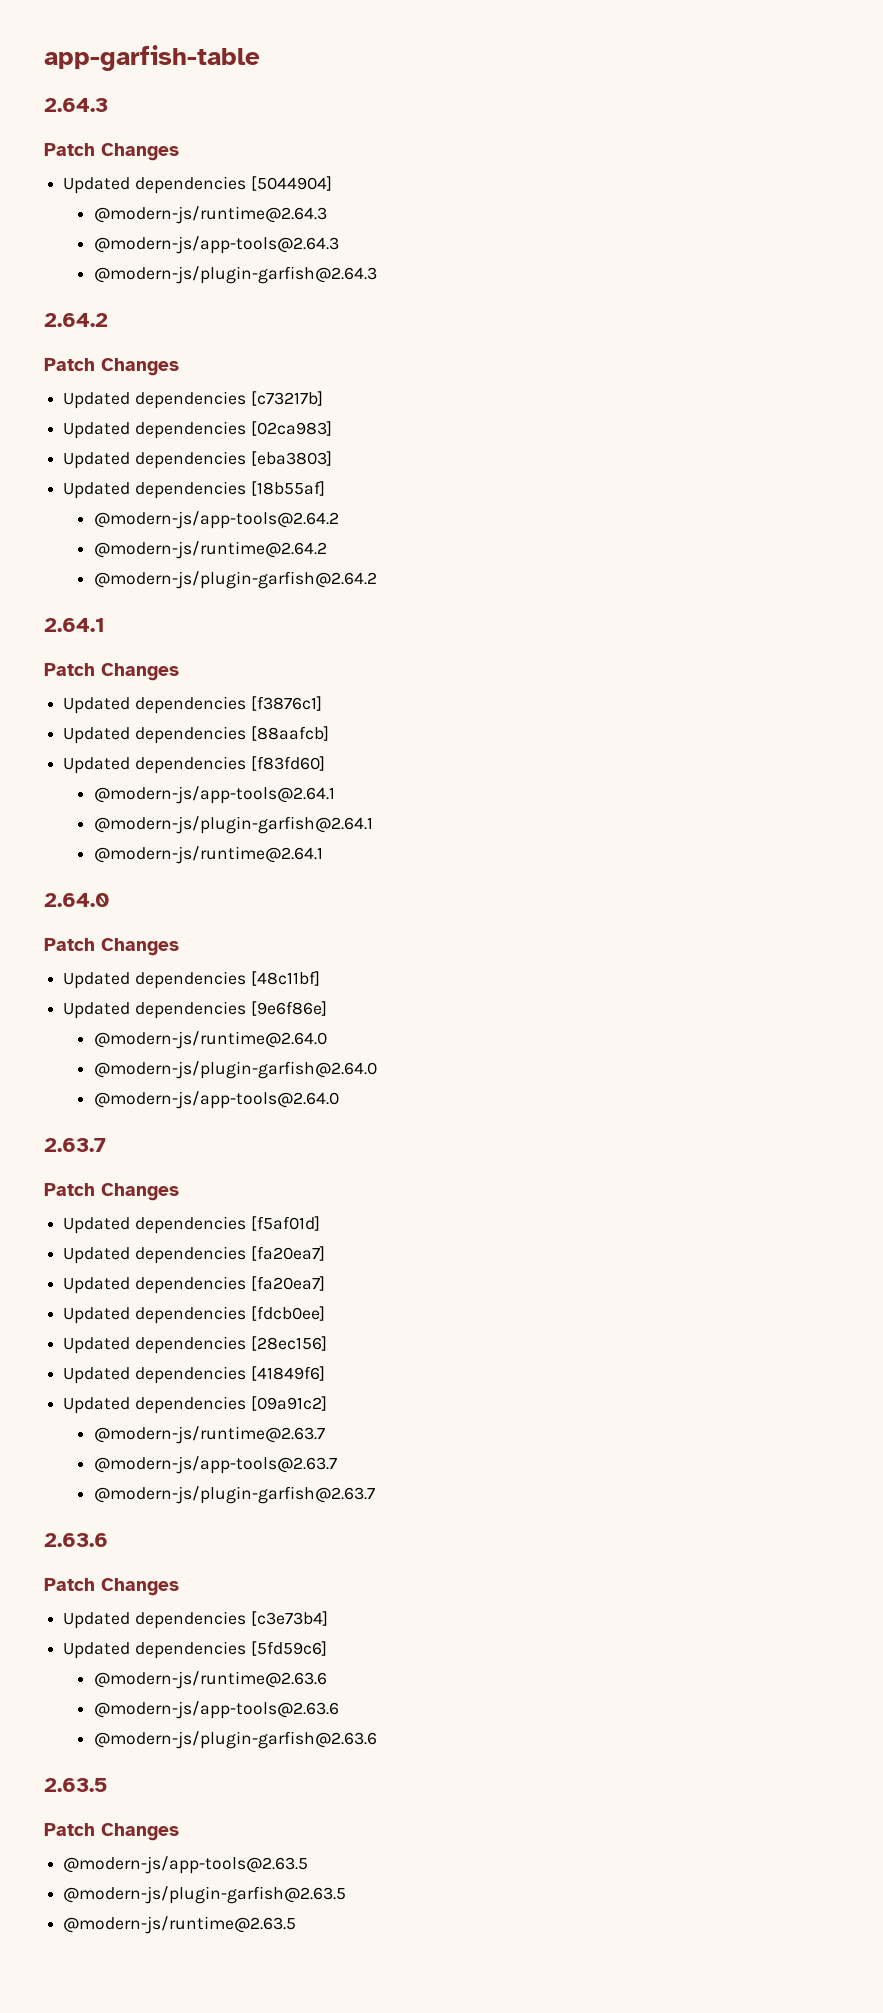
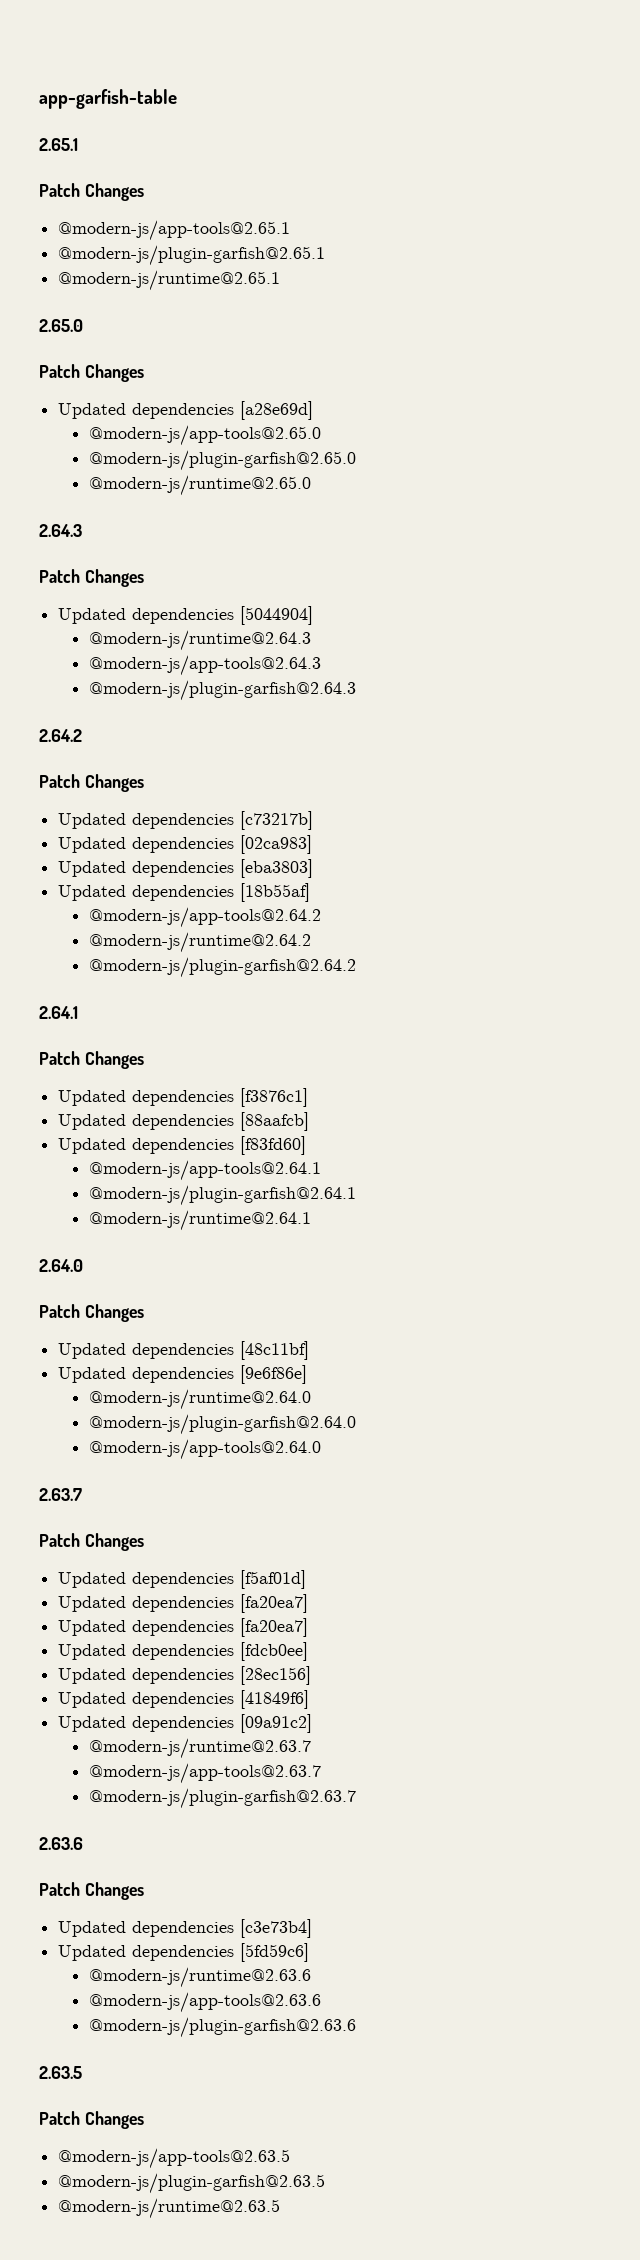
+ 2.65.1
+ Patch Changes
+ @modern-js/app-tools@2.65.1
+ @modern-js/plugin-garfish@2.65.1
+ @modern-js/runtime@2.65.1
+ 2.65.0
+ Patch Changes
+ Updated dependencies [a28e69d]
+ @modern-js/app-tools@2.65.0
+ @modern-js/plugin-garfish@2.65.0
+ @modern-js/runtime@2.65.0

